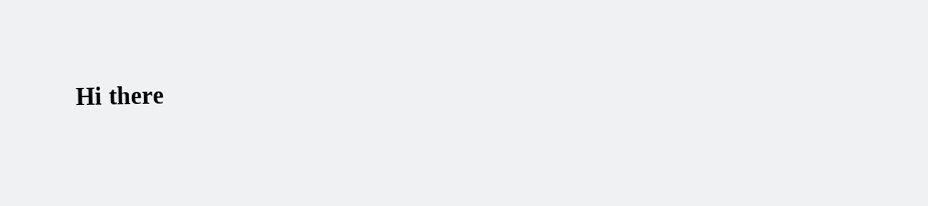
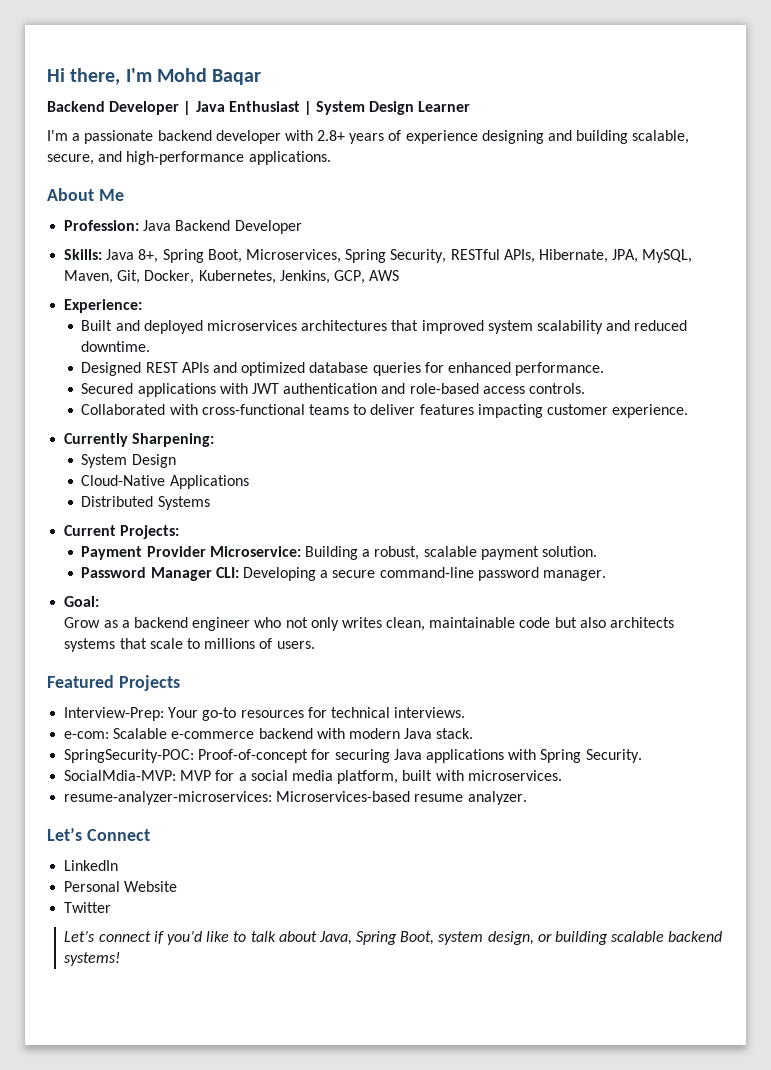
- Hi there
+ Hi there, I'm Mohd Baqar
+ Backend Developer | Java Enthusiast | System Design Learner
+ I'm a passionate backend developer with 2.8+ years of experience designing and building scalable, secure, and high-performance applications.
+ About Me
+ Profession: Java Backend Developer
+ Skills: Java 8+, Spring Boot, Microservices, Spring Security, RESTful APIs, Hibernate, JPA, MySQL, Maven, Git, Docker, Kubernetes, Jenkins, GCP, AWS
+ Experience:
+ Built and deployed microservices architectures that improved system scalability and reduced downtime.
+ Designed REST APIs and optimized database queries for enhanced performance.
+ Secured applications with JWT authentication and role-based access controls.
+ Collaborated with cross-functional teams to deliver features impacting customer experience.
+ Currently Sharpening:
+ System Design
+ Cloud-Native Applications
+ Distributed Systems
+ Current Projects:
+ Payment Provider Microservice: Building a robust, scalable payment solution.
+ Password Manager CLI: Developing a secure command-line password manager.
+ Goal:
+ Grow as a backend engineer who not only writes clean, maintainable code but also architects systems that scale to millions of users.
+ Featured Projects
+ Interview-Prep: Your go-to resources for technical interviews.
+ e-com: Scalable e-commerce backend with modern Java stack.
+ SpringSecurity-POC: Proof-of-concept for securing Java applications with Spring Security.
+ SocialMdia-MVP: MVP for a social media platform, built with microservices.
+ resume-analyzer-microservices: Microservices-based resume analyzer.
+ Let’s Connect
+ LinkedIn
+ Personal Website
+ Twitter
+ Let’s connect if you’d like to talk about Java, Spring Boot, system design, or building scalable backend systems!

